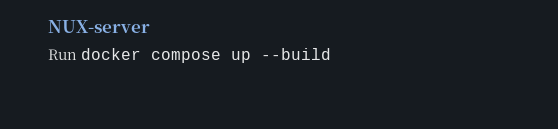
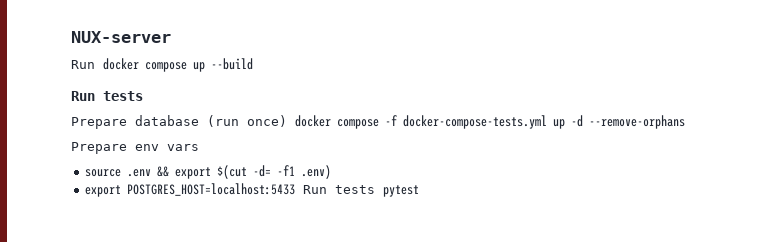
  Run docker compose up --build
+ Run tests
+ Prepare database (run once) docker compose -f docker-compose-tests.yml up -d --remove-orphans
+ Prepare env vars
+ source .env && export $(cut -d= -f1 .env)
+ export POSTGRES_HOST=localhost:5433 Run tests pytest

